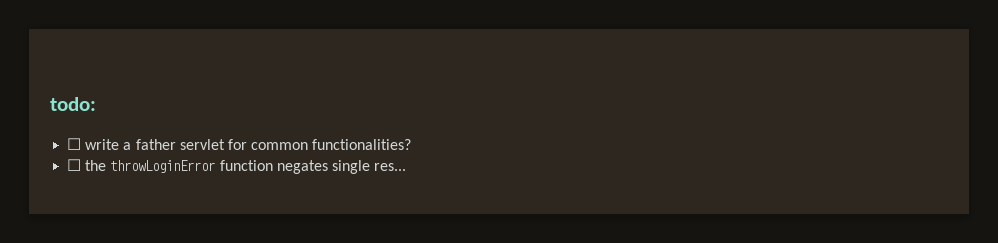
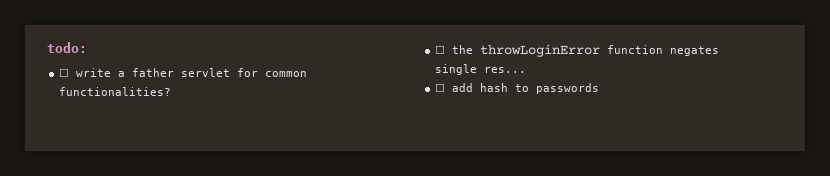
+ ☐ add hash to passwords

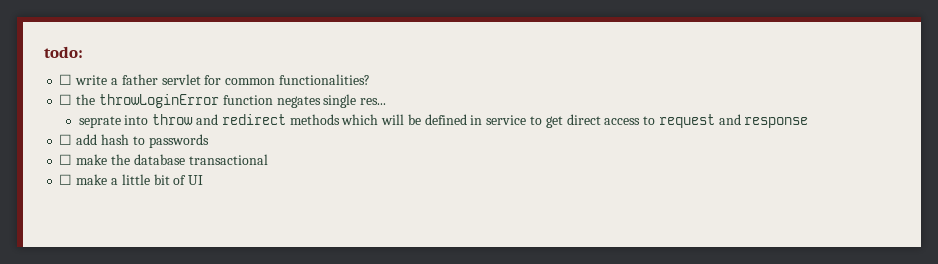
+ seprate into throw and redirect methods which will be defined in service to get direct access to request and response
+ ☐ make the database transactional
+ ☐ make a little bit of UI

